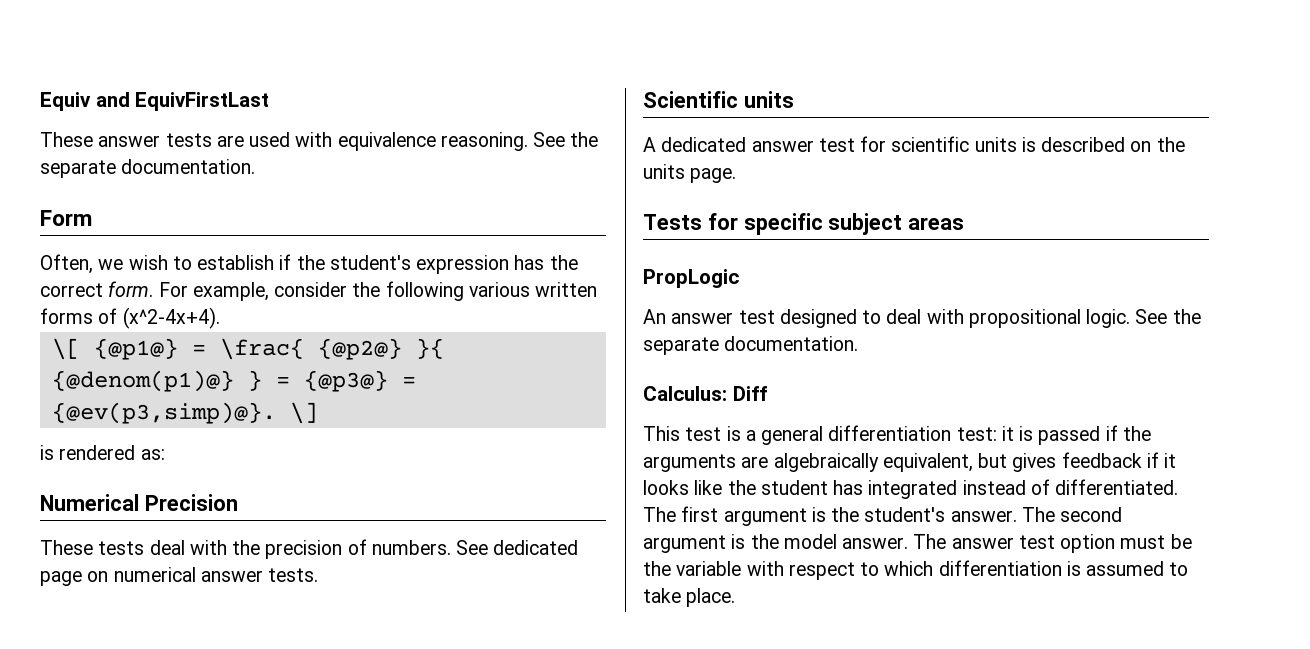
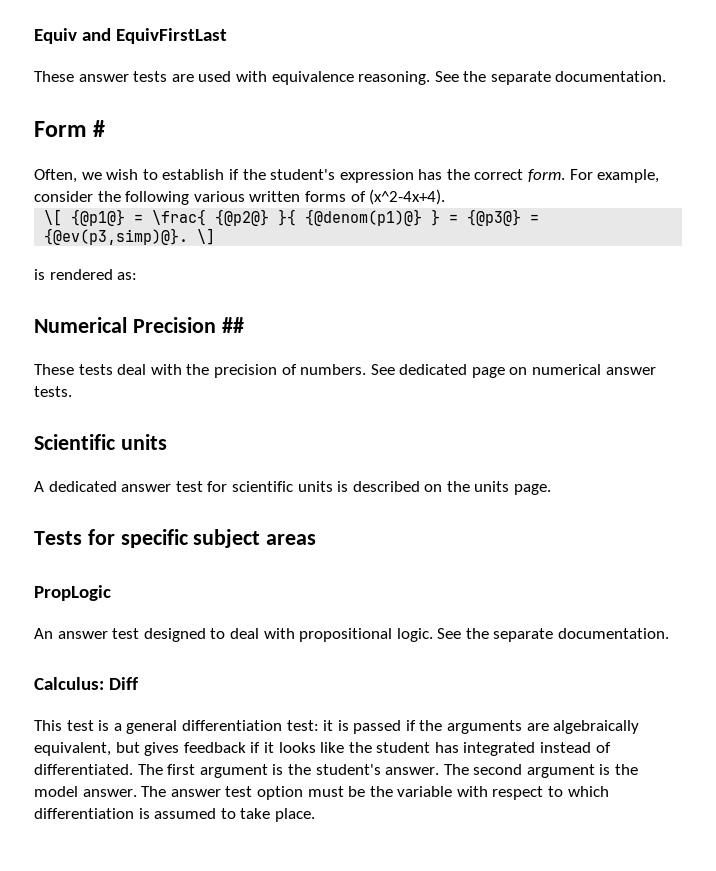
- Form
+ Form #
- Numerical Precision
+ Numerical Precision ##

